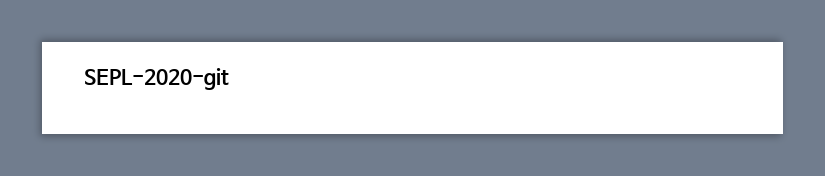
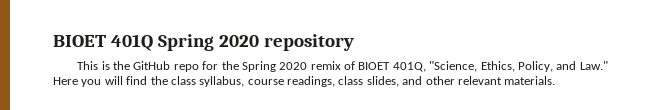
- SEPL-2020-git
+ BIOET 401Q Spring 2020 repository
+ This is the GitHub repo for the Spring 2020 remix of BIOET 401Q, "Science, Ethics, Policy, and Law." Here you will find the class syllabus, course readings, class slides, and other relevant materials.

